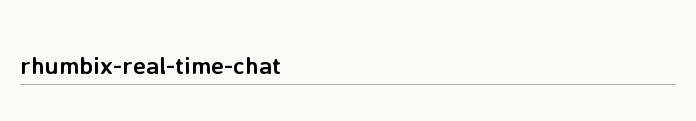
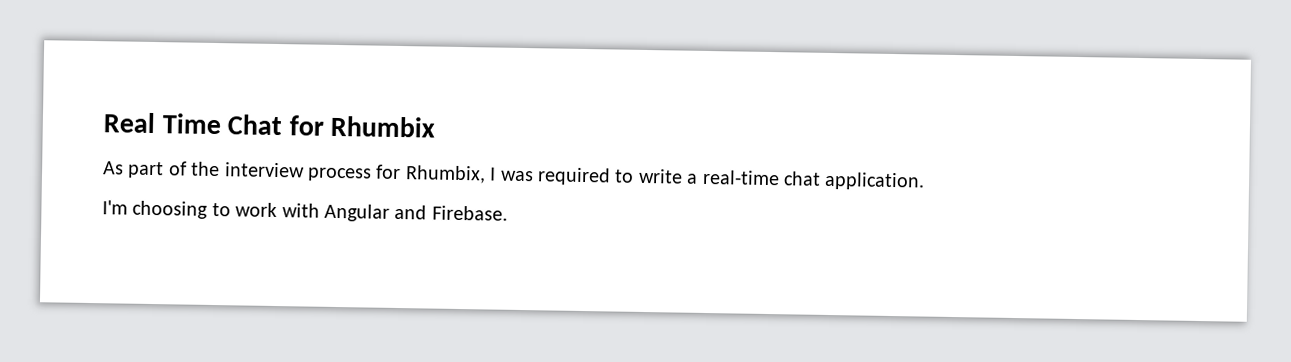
- rhumbix-real-time-chat
+ Real Time Chat for Rhumbix
+ As part of the interview process for Rhumbix, I was required to write a real-time chat application.
+ I'm choosing to work with Angular and Firebase.

